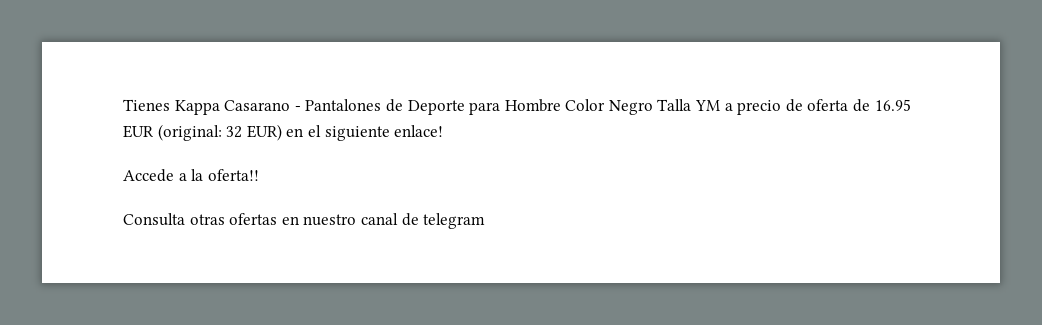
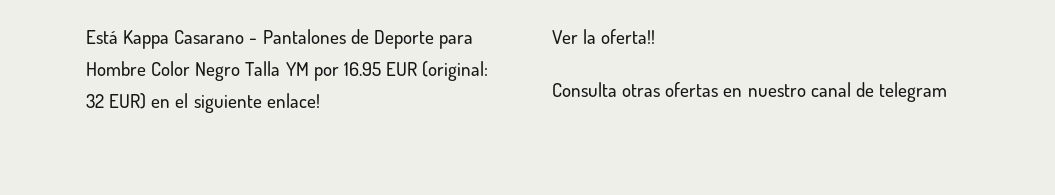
- Tienes Kappa Casarano - Pantalones de Deporte para Hombre Color Negro Talla YM a precio de oferta de 16.95 EUR (original: 32 EUR) en el siguiente enlace!
+ Está Kappa Casarano - Pantalones de Deporte para Hombre Color Negro Talla YM por 16.95 EUR (original: 32 EUR) en el siguiente enlace!
- Accede a la oferta!!
+ Ver la oferta!!

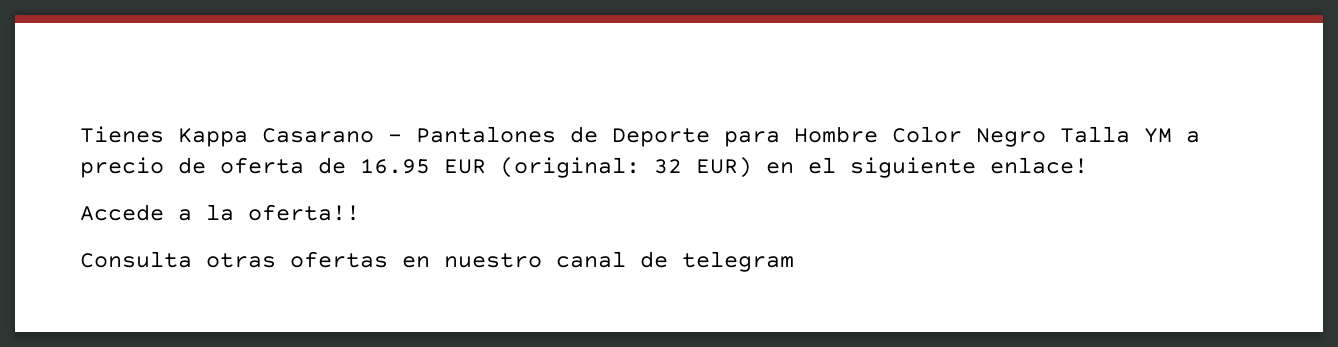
- Está Kappa Casarano - Pantalones de Deporte para Hombre Color Negro Talla YM por 16.95 EUR (original: 32 EUR) en el siguiente enlace!
+ Tienes Kappa Casarano - Pantalones de Deporte para Hombre Color Negro Talla YM a precio de oferta de 16.95 EUR (original: 32 EUR) en el siguiente enlace!
- Ver la oferta!!
+ Accede a la oferta!!

